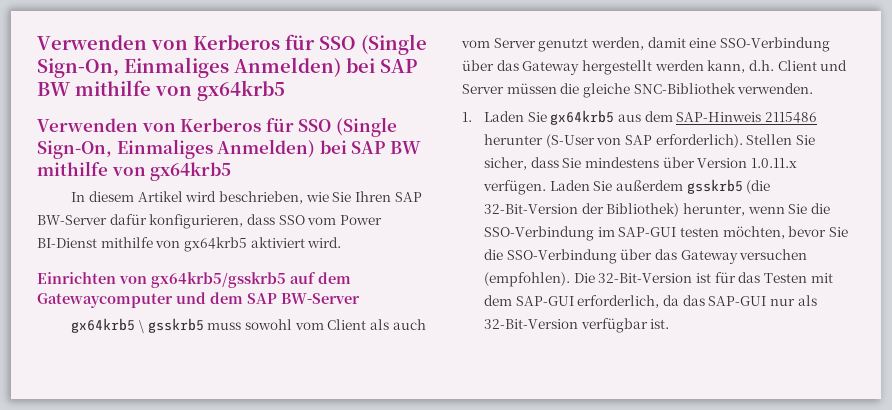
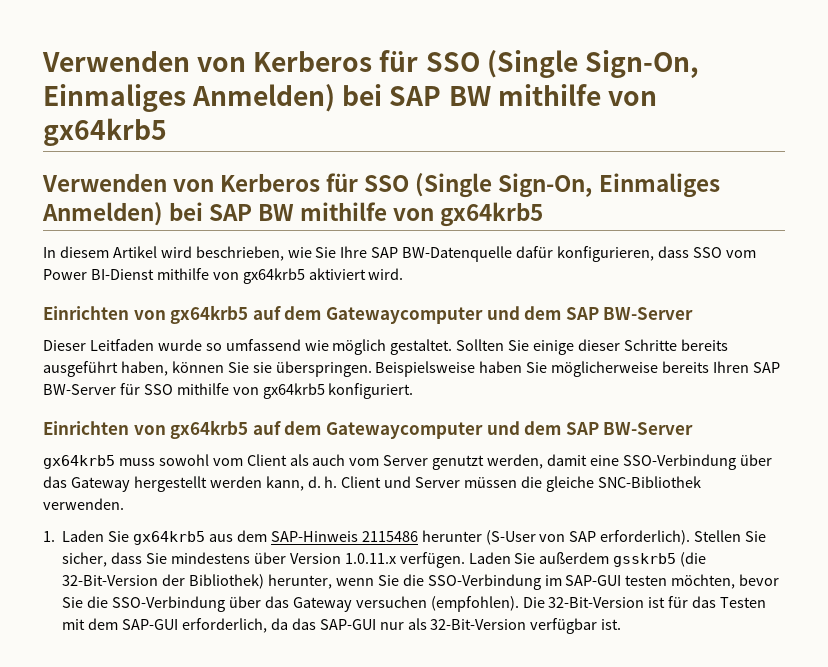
- In diesem Artikel wird beschrieben, wie Sie Ihren SAP BW-Server dafür konfigurieren, dass SSO vom Power BI-Dienst mithilfe von gx64krb5 aktiviert wird.
- Einrichten von gx64krb5/gsskrb5 auf dem Gatewaycomputer und dem SAP BW-Server
+ In diesem Artikel wird beschrieben, wie Sie Ihre SAP BW-Datenquelle dafür konfigurieren, dass SSO vom Power BI-Dienst mithilfe von gx64krb5 aktiviert wird.
+ Einrichten von gx64krb5 auf dem Gatewaycomputer und dem SAP BW-Server
+ Dieser Leitfaden wurde so umfassend wie möglich gestaltet. Sollten Sie einige dieser Schritte bereits ausgeführt haben, können Sie sie überspringen. Beispielsweise haben Sie möglicherweise bereits Ihren SAP BW-Server für SSO mithilfe von gx64krb5 konfiguriert.
+ Einrichten von gx64krb5 auf dem Gatewaycomputer und dem SAP BW-Server
- gx64krb5 \ gsskrb5 muss sowohl vom Client als auch vom Server genutzt werden, damit eine SSO-Verbindung über das Gateway hergestellt werden kann, d.h. Client und Server müssen die gleiche SNC-Bibliothek verwenden.
+ gx64krb5 muss sowohl vom Client als auch vom Server genutzt werden, damit eine SSO-Verbindung über das Gateway hergestellt werden kann, d. h. Client und Server müssen die gleiche SNC-Bibliothek verwenden.

